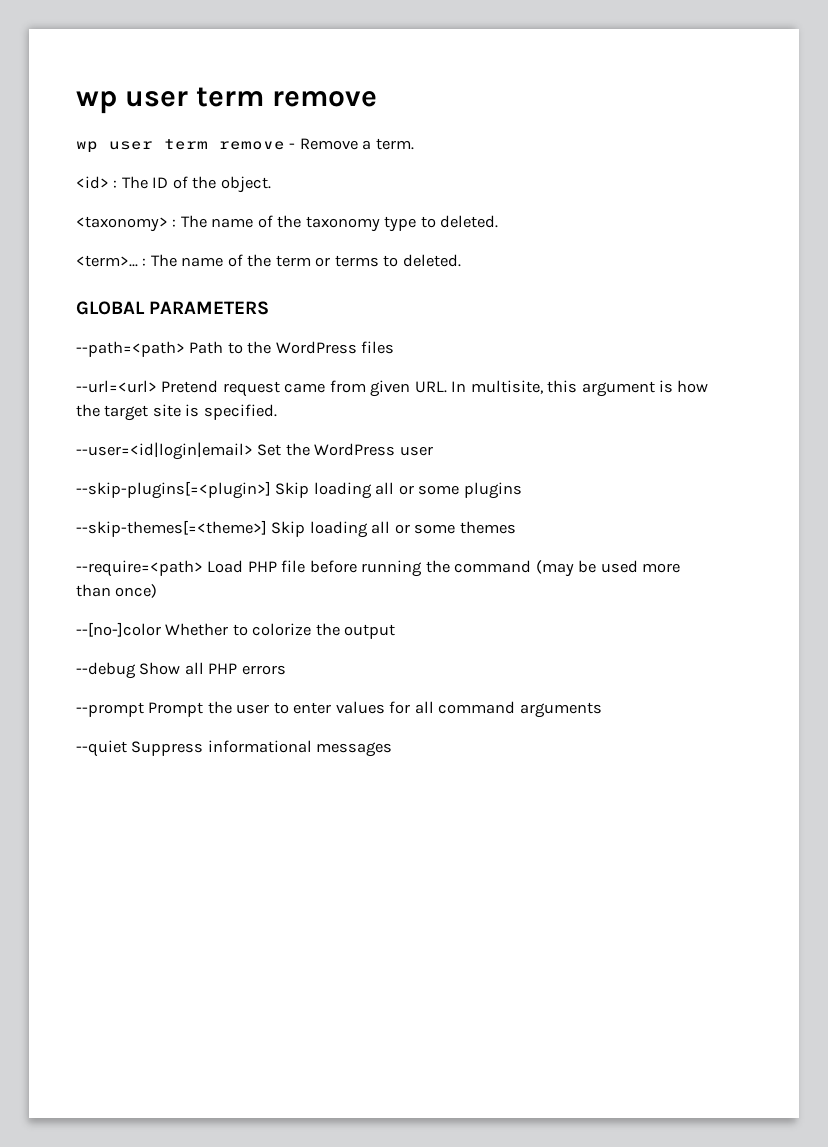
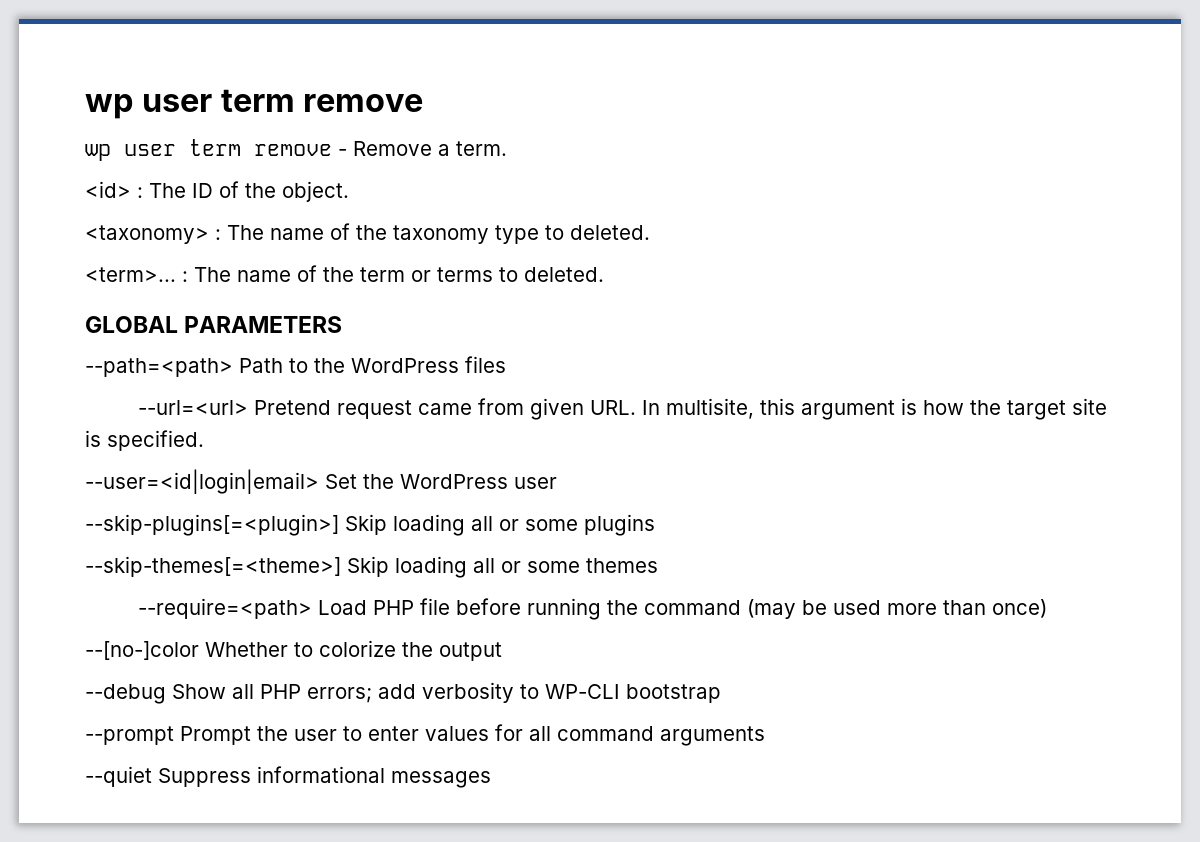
- --debug Show all PHP errors
+ --debug Show all PHP errors; add verbosity to WP-CLI bootstrap

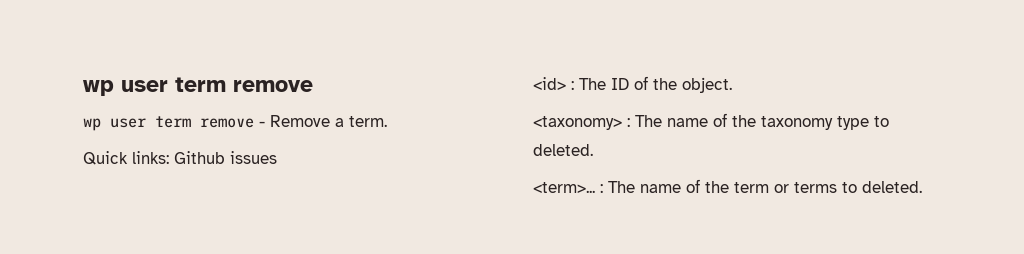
+ Quick links: Github issues
- GLOBAL PARAMETERS
- --path=<path> Path to the WordPress files
- --url=<url> Pretend request came from given URL. In multisite, this argument is how the target site is specified.
- --user=<id|login|email> Set the WordPress user
- --skip-plugins[=<plugin>] Skip loading all or some plugins
- --skip-themes[=<theme>] Skip loading all or some themes
- --require=<path> Load PHP file before running the command (may be used more than once)
- --[no-]color Whether to colorize the output
- --debug Show all PHP errors; add verbosity to WP-CLI bootstrap
- --prompt Prompt the user to enter values for all command arguments
- --quiet Suppress informational messages

